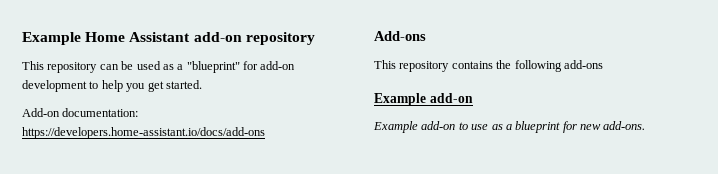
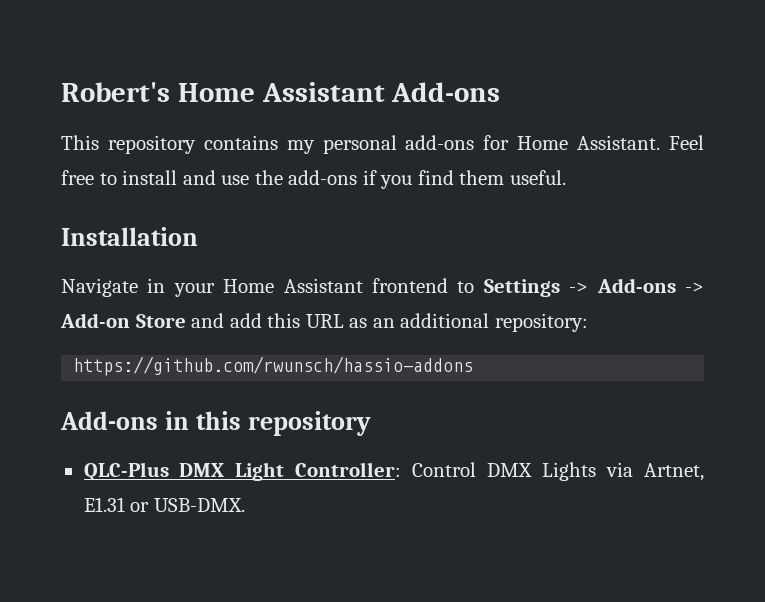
- Example Home Assistant add-on repository
- This repository can be used as a "blueprint" for add-on development to help you get started.
- Add-on documentation: https://developers.home-assistant.io/docs/add-ons
- Add-ons
- This repository contains the following add-ons
- Example add-on
- Example add-on to use as a blueprint for new add-ons.
+ Robert's Home Assistant Add-ons
+ This repository contains my personal add-ons for Home Assistant. Feel free to install and use the add-ons if you find them useful.
+ Installation
+ Navigate in your Home Assistant frontend to Settings -> Add-ons -> Add-on Store and add this URL as an additional repository:
+ https://github.com/rwunsch/hassio-addons
+ Add-ons in this repository
+ QLC-Plus DMX Light Controller: Control DMX Lights via Artnet, E1.31 or USB-DMX.

